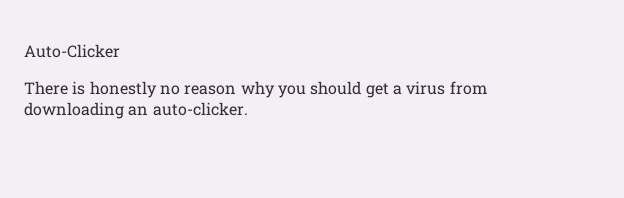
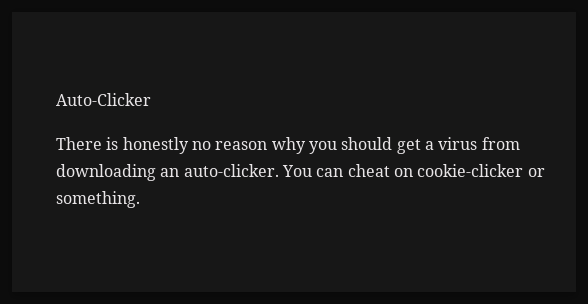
+ You can cheat on cookie-clicker or something.

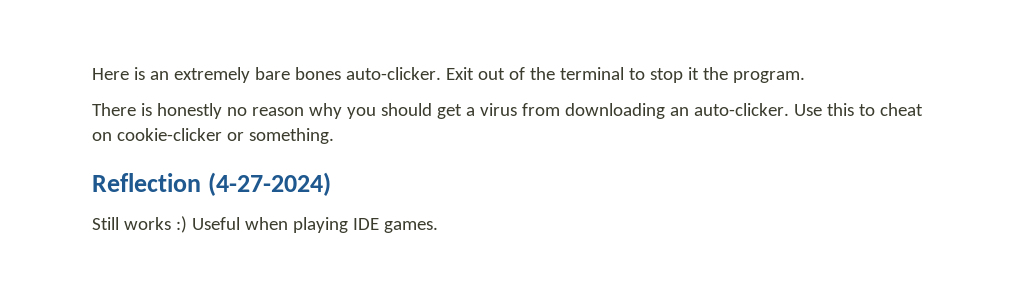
- Auto-Clicker
+ Here is an extremely bare bones auto-clicker. Exit out of the terminal to stop it the program.
- You can cheat on cookie-clicker or something.
+ Use this to cheat on cookie-clicker or something.
+ Reflection (4-27-2024)
+ Still works :) Useful when playing IDE games.

